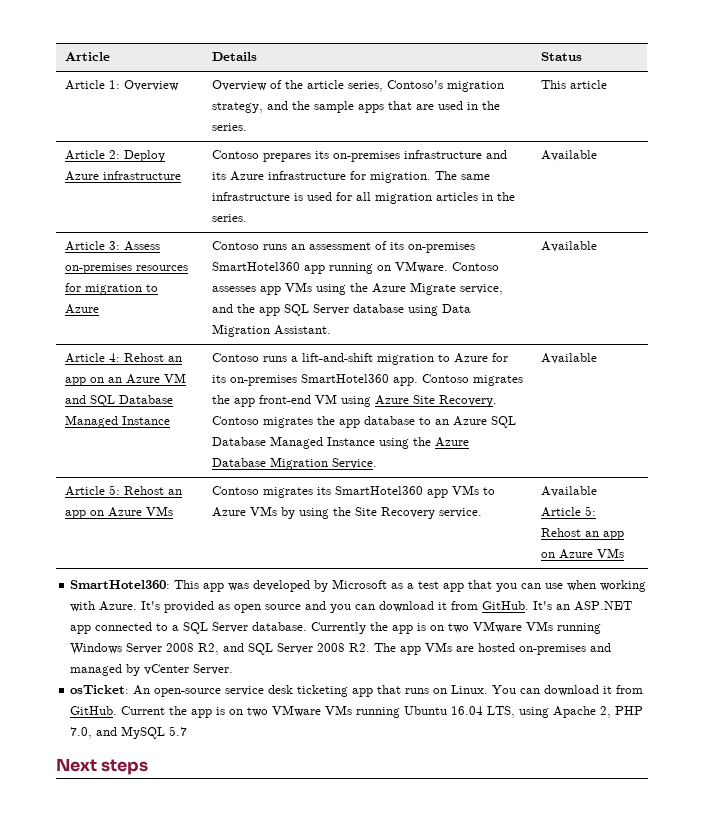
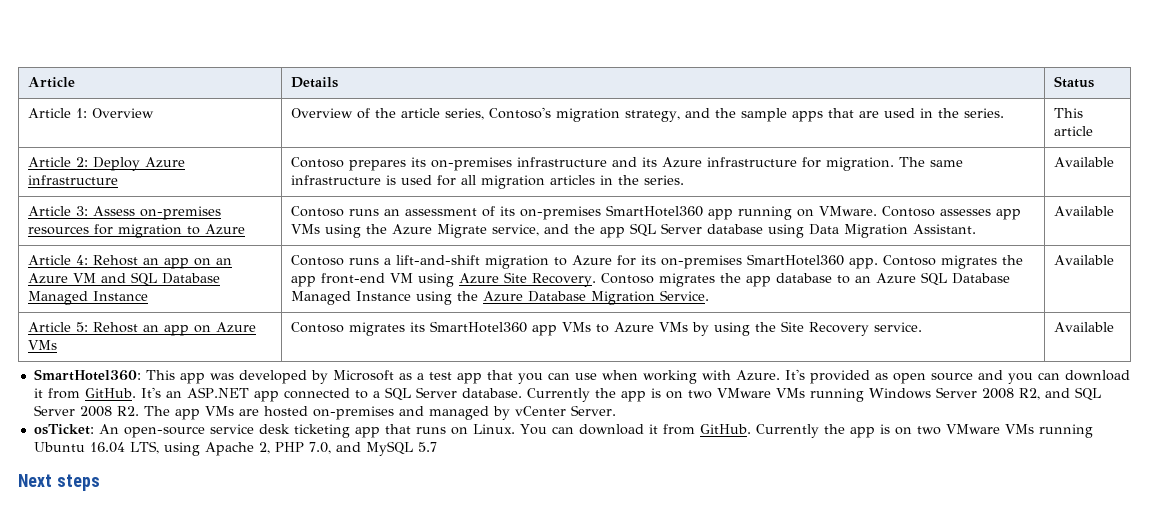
- Article 5: Rehost an app on Azure VMs | Contoso migrates its SmartHotel360 app VMs to Azure VMs by using the Site Recovery service. | Available Article 5: Rehost an app on Azure VMs
+ Article 5: Rehost an app on Azure VMs | Contoso migrates its SmartHotel360 app VMs to Azure VMs by using the Site Recovery service. | Available
- Current the app is on two VMware VMs running Ubuntu 16.04 LTS, using Apache 2, PHP 7.0, and MySQL 5.7
+ Currently the app is on two VMware VMs running Ubuntu 16.04 LTS, using Apache 2, PHP 7.0, and MySQL 5.7

